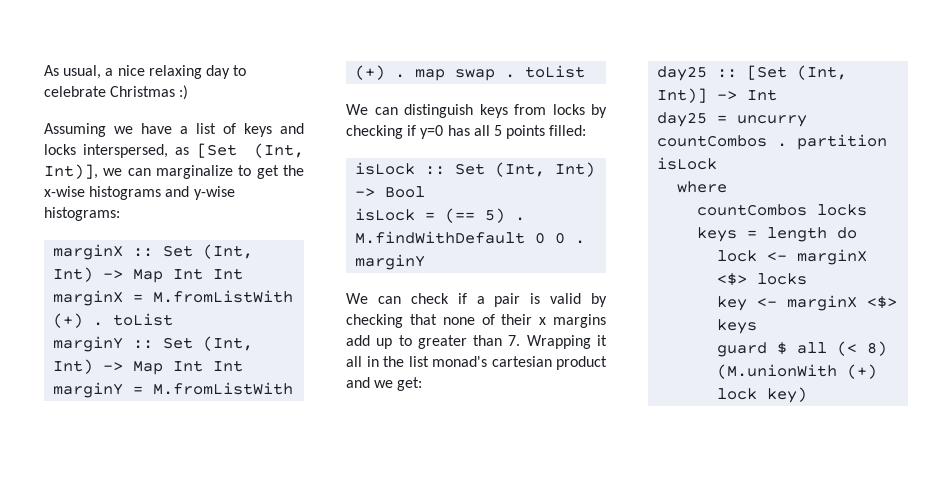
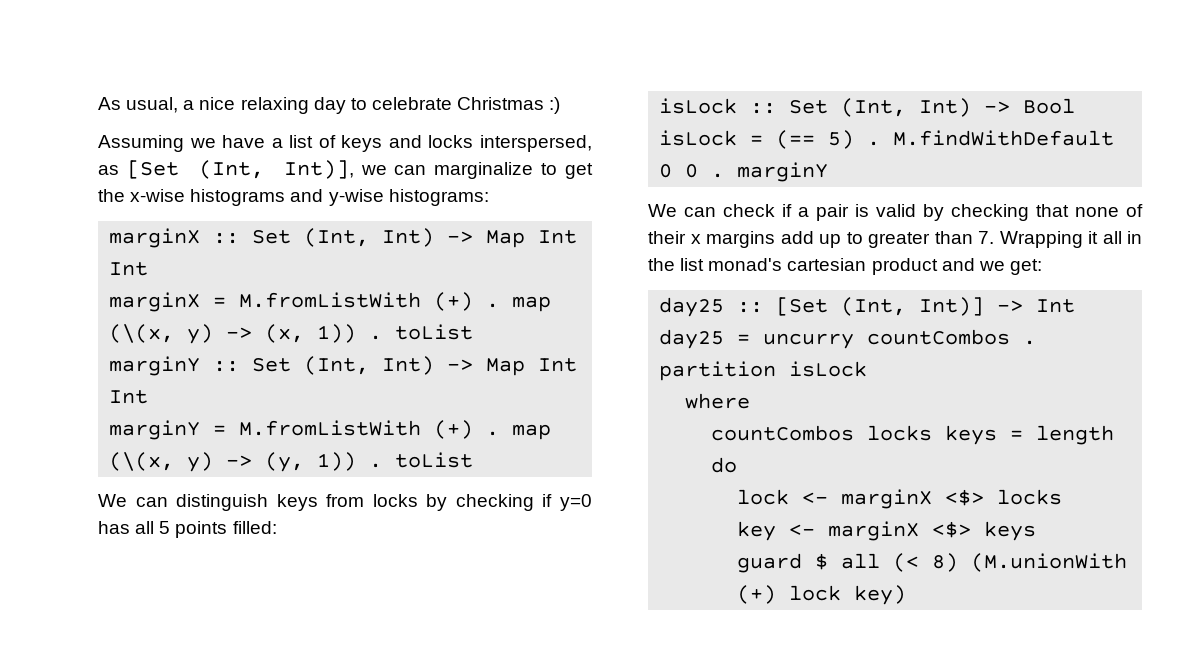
- marginX = M.fromListWith (+) . toList
+ marginX = M.fromListWith (+) . map (\(x, y) -> (x, 1)) . toList
- marginY = M.fromListWith (+) . map swap . toList
+ marginY = M.fromListWith (+) . map (\(x, y) -> (y, 1)) . toList

